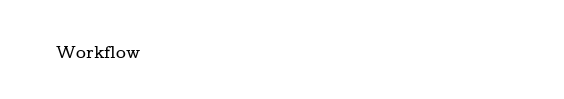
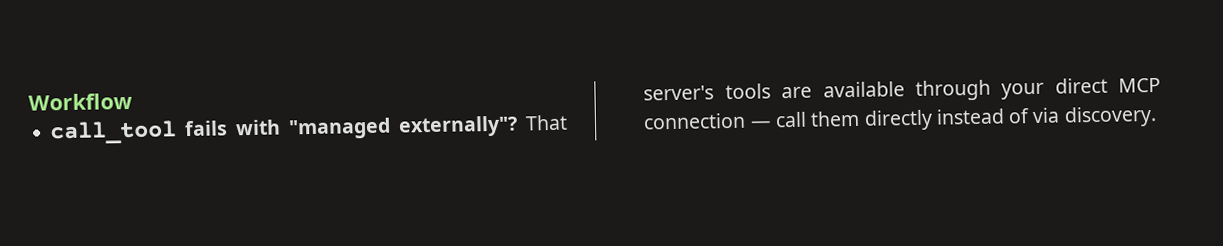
+ call_tool fails with "managed externally"? That server's tools are available through your direct MCP connection — call them directly instead of via discovery.

